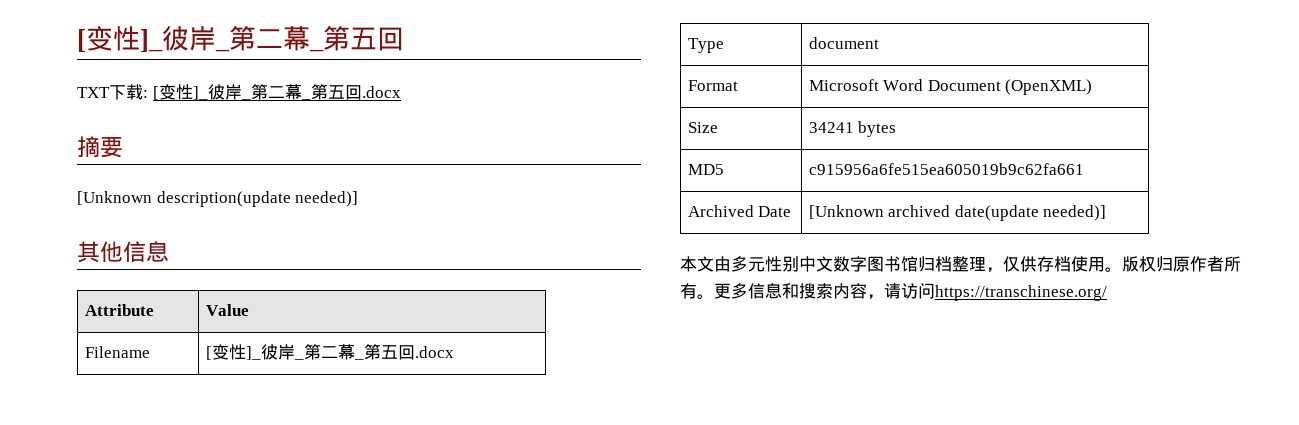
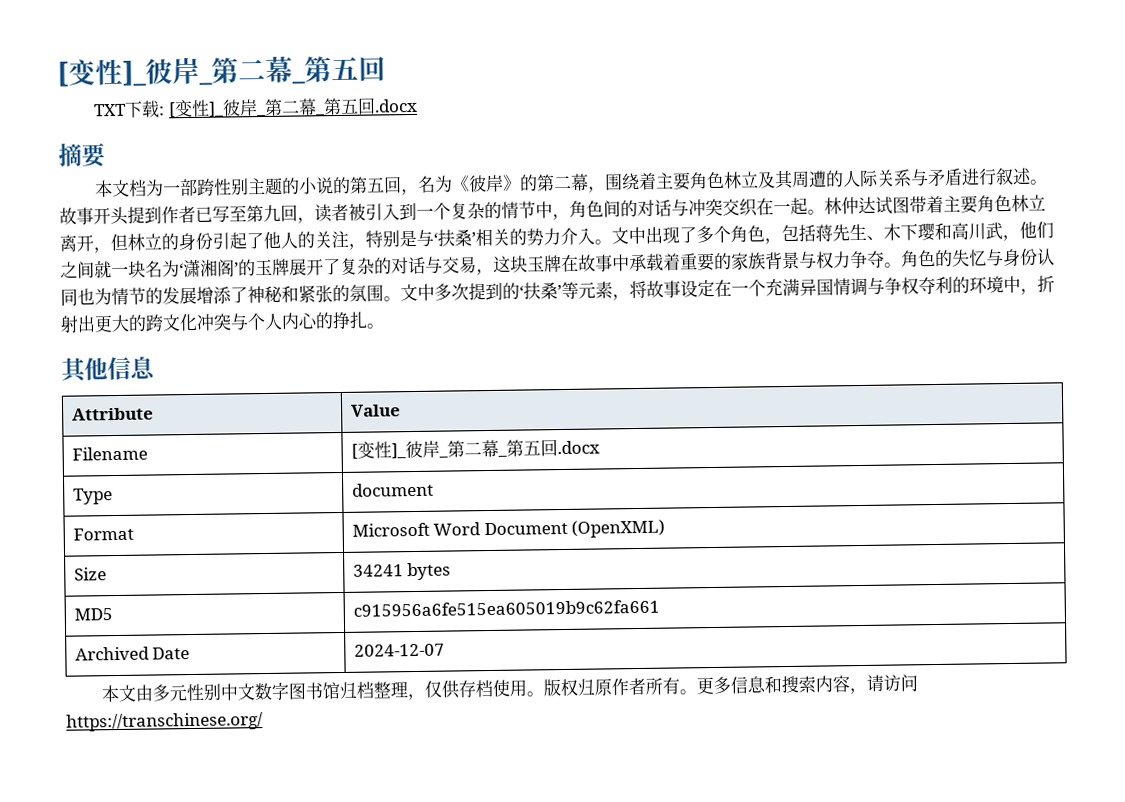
- [Unknown description(update needed)]
+ 本文档为一部跨性别主题的小说的第五回，名为《彼岸》的第二幕，围绕着主要角色林立及其周遭的人际关系与矛盾进行叙述。故事开头提到作者已写至第九回，读者被引入到一个复杂的情节中，角色间的对话与冲突交织在一起。林仲达试图带着主要角色林立离开，但林立的身份引起了他人的关注，特别是与‘扶桑’相关的势力介入。文中出现了多个角色，包括蒋先生、木下璎和高川武，他们之间就一块名为‘潇湘阁’的玉牌展开了复杂的对话与交易，这块玉牌在故事中承载着重要的家族背景与权力争夺。角色的失忆与身份认同也为情节的发展增添了神秘和紧张的氛围。文中多次提到的‘扶桑’等元素，将故事设定在一个充满异国情调与争权夺利的环境中，折射出更大的跨文化冲突与个人内心的挣扎。
- Archived Date | [Unknown archived date(update needed)]
+ Archived Date | 2024-12-07

